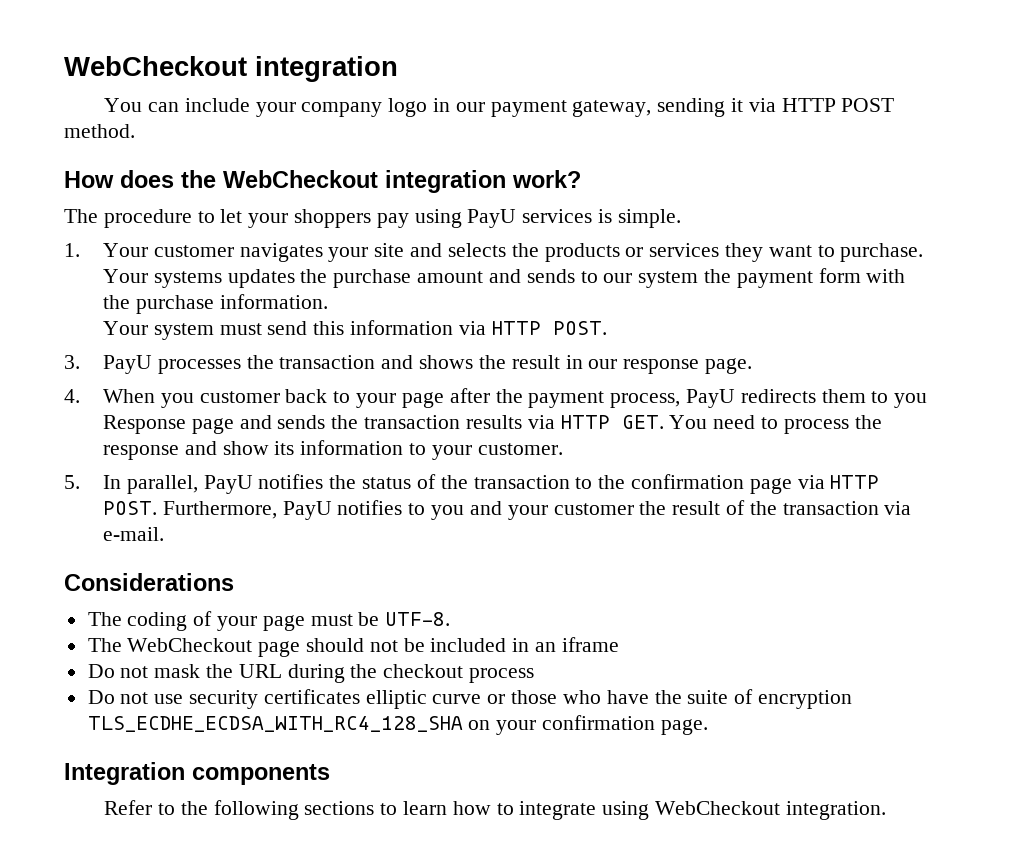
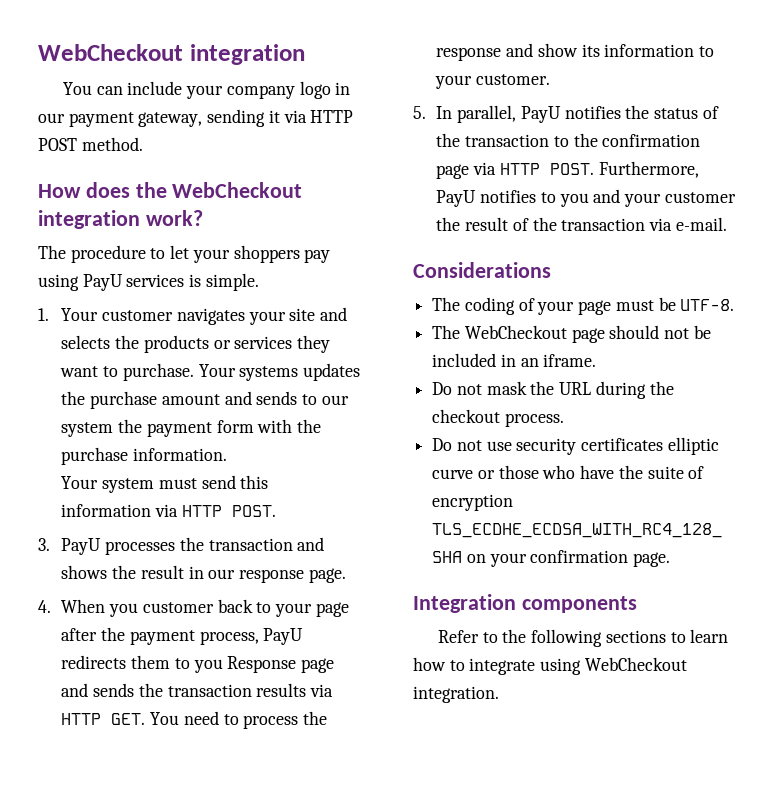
- The WebCheckout page should not be included in an iframe
+ The WebCheckout page should not be included in an iframe.
- Do not mask the URL during the checkout process
+ Do not mask the URL during the checkout process.

